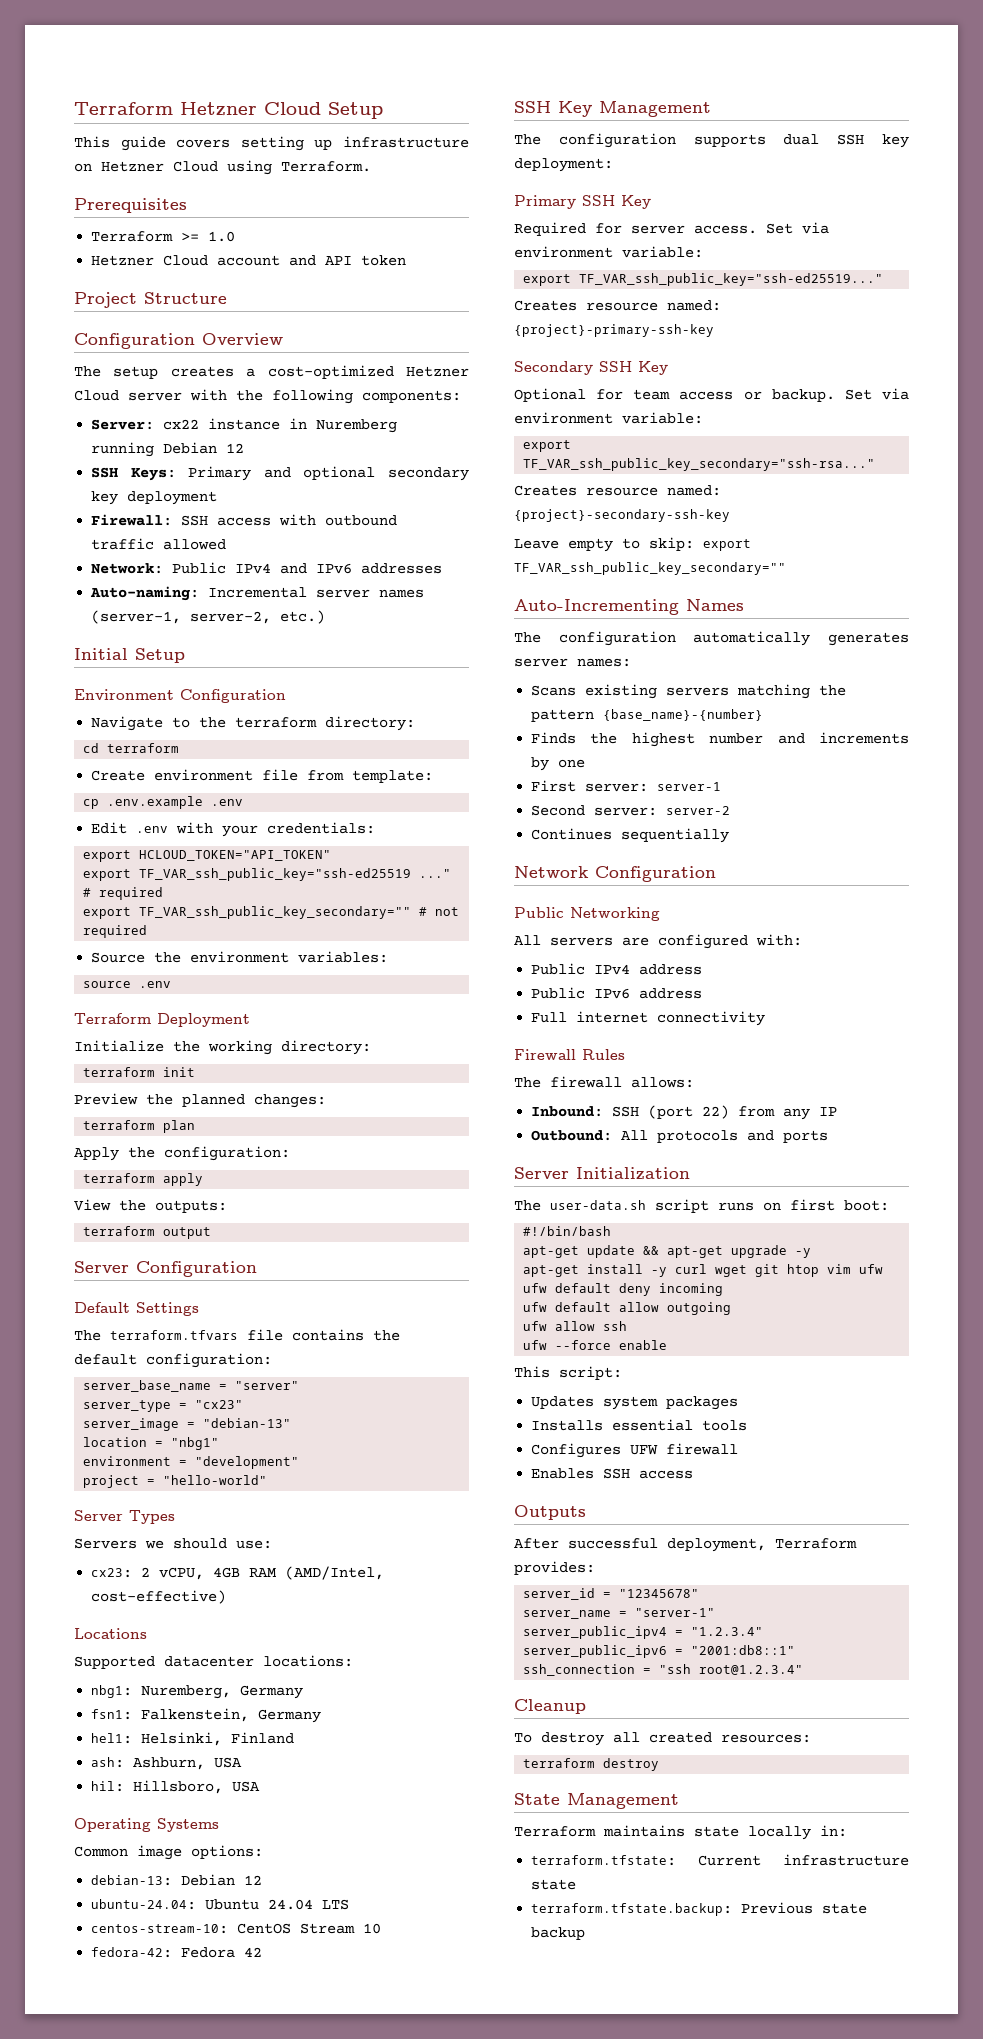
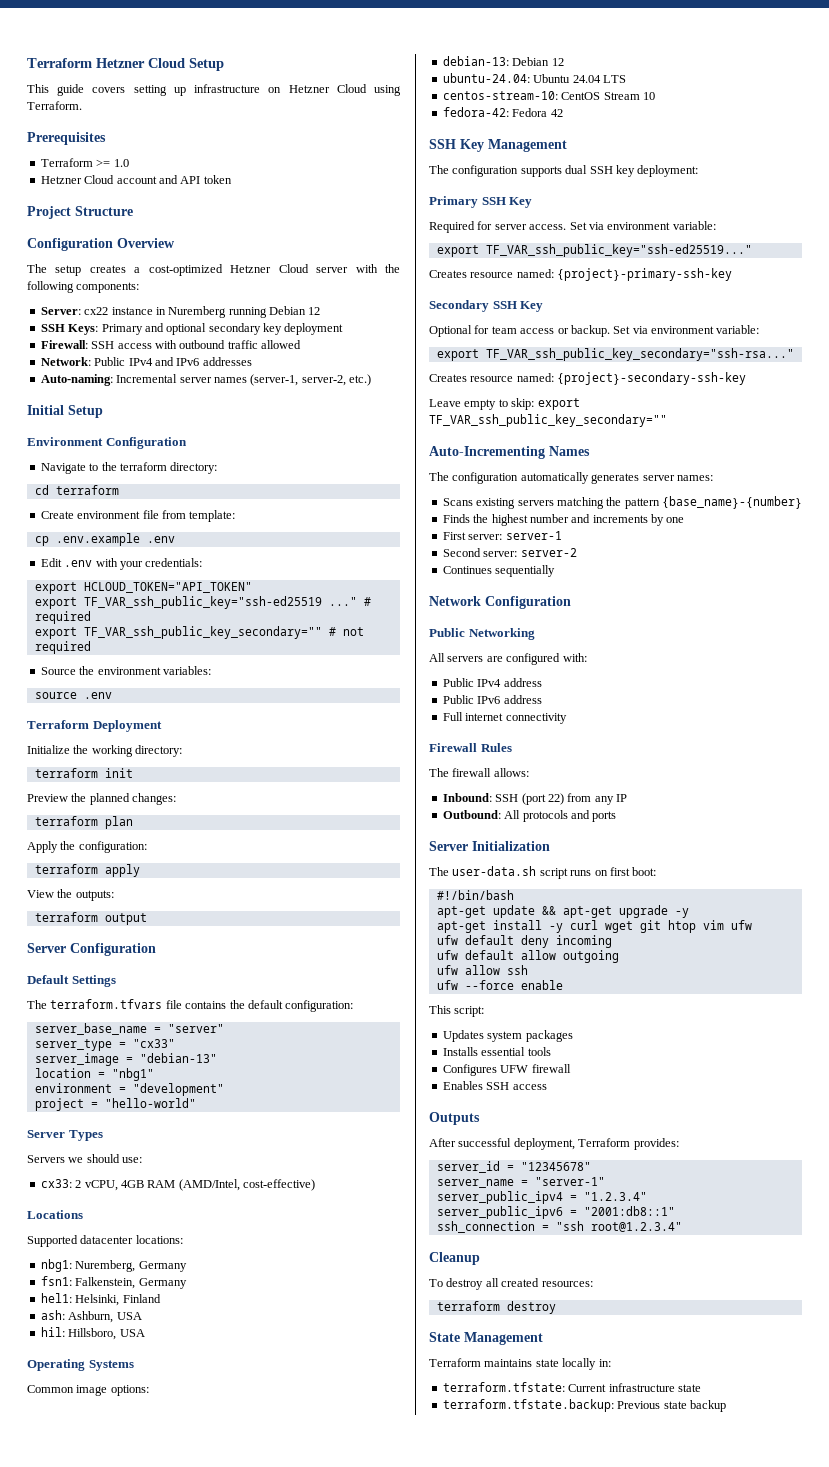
- server_type = "cx23"
+ server_type = "cx33"
- cx23: 2 vCPU, 4GB RAM (AMD/Intel, cost-effective)
+ cx33: 2 vCPU, 4GB RAM (AMD/Intel, cost-effective)

